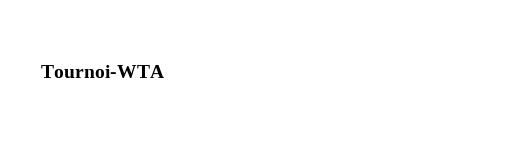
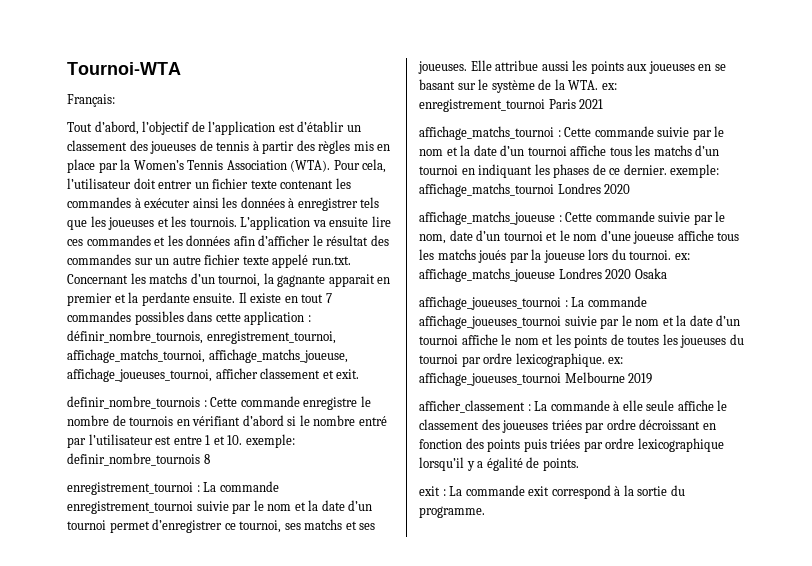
+ Français:
+ Tout d’abord, l’objectif de l’application est d’établir un classement des joueuses de tennis à partir des règles mis en place par la Women’s Tennis Association (WTA). Pour cela, l’utilisateur doit entrer un fichier texte contenant les commandes à exécuter ainsi les données à enregistrer tels que les joueuses et les tournois. L’application va ensuite lire ces commandes et les données afin d’afficher le résultat des commandes sur un autre fichier texte appelé run.txt. Concernant les matchs d’un tournoi, la gagnante apparait en premier et la perdante ensuite. Il existe en tout 7 commandes possibles dans cette application : définir_nombre_tournois, enregistrement_tournoi, affichage_matchs_tournoi, affichage_matchs_joueuse, affichage_joueuses_tournoi, afficher classement et exit.
+ definir_nombre_tournois : Cette commande enregistre le nombre de tournois en vérifiant d’abord si le nombre entré par l’utilisateur est entre 1 et 10. exemple: definir_nombre_tournois 8
+ enregistrement_tournoi : La commande enregistrement_tournoi suivie par le nom et la date d’un tournoi permet d’enregistrer ce tournoi, ses matchs et ses joueuses. Elle attribue aussi les points aux joueuses en se basant sur le système de la WTA. ex: enregistrement_tournoi Paris 2021
+ affichage_matchs_tournoi : Cette commande suivie par le nom et la date d’un tournoi affiche tous les matchs d’un tournoi en indiquant les phases de ce dernier. exemple: affichage_matchs_tournoi Londres 2020
+ affichage_matchs_joueuse : Cette commande suivie par le nom, date d’un tournoi et le nom d’une joueuse affiche tous les matchs joués par la joueuse lors du tournoi. ex: affichage_matchs_joueuse Londres 2020 Osaka
+ affichage_joueuses_tournoi : La commande affichage_joueuses_tournoi suivie par le nom et la date d’un tournoi affiche le nom et les points de toutes les joueuses du tournoi par ordre lexicographique. ex: affichage_joueuses_tournoi Melbourne 2019
+ afficher_classement : La commande à elle seule affiche le classement des joueuses triées par ordre décroissant en fonction des points puis triées par ordre lexicographique lorsqu’il y a égalité de points.
+ exit : La commande exit correspond à la sortie du programme.

